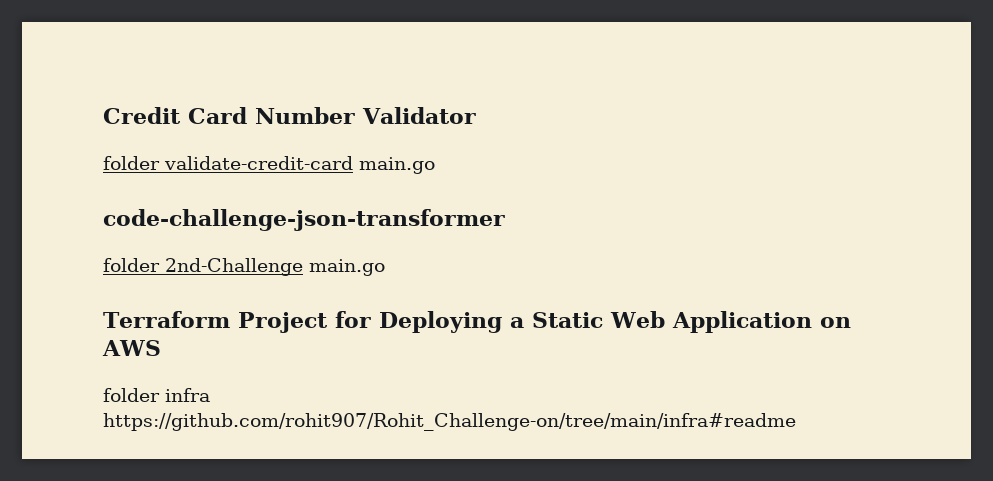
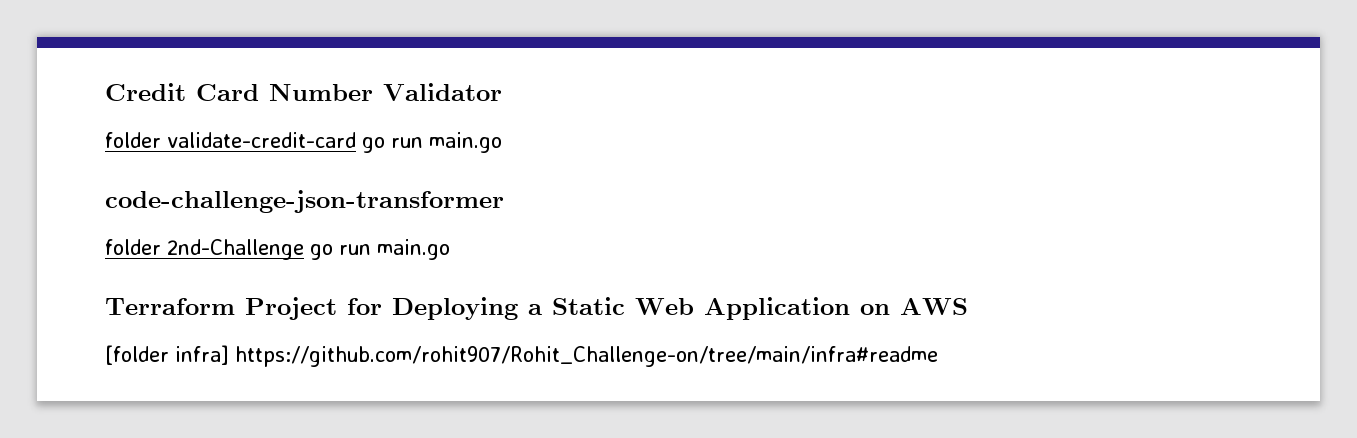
- folder validate-credit-card main.go
+ folder validate-credit-card go run main.go
- folder 2nd-Challenge main.go
+ folder 2nd-Challenge go run main.go
- folder infra https://github.com/rohit907/Rohit_Challenge-on/tree/main/infra#readme
+ [folder infra] https://github.com/rohit907/Rohit_Challenge-on/tree/main/infra#readme

